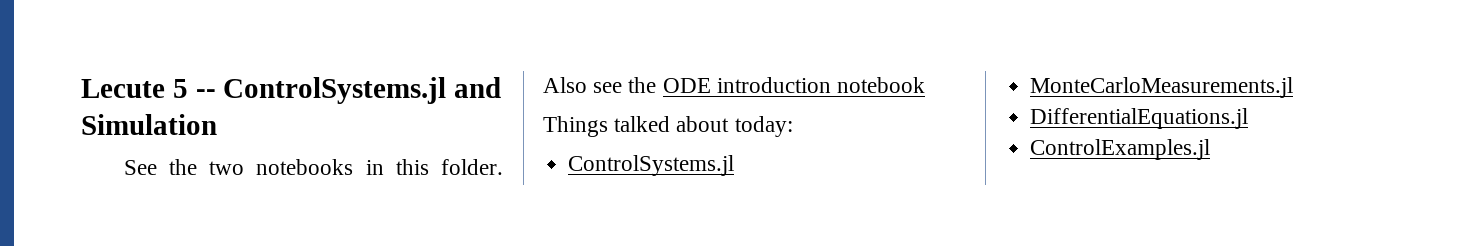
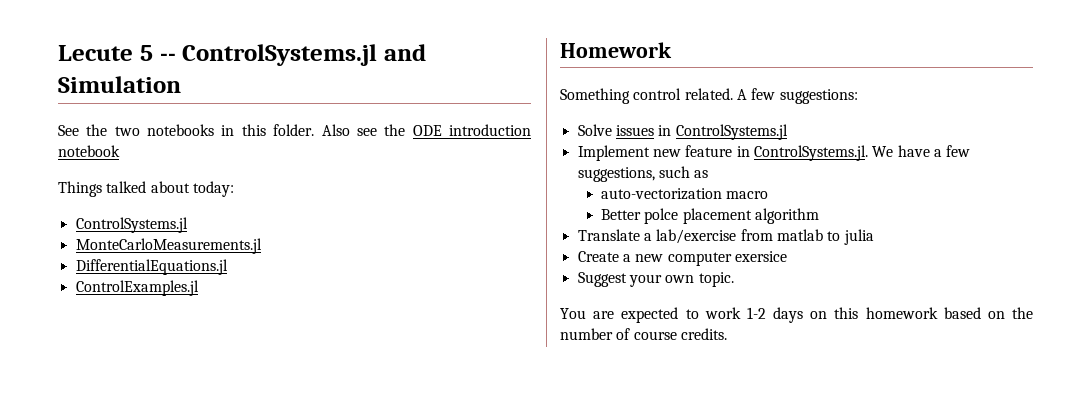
+ Homework
+ Something control related. A few suggestions:
+ Solve issues in ControlSystems.jl
+ Implement new feature in ControlSystems.jl. We have a few suggestions, such as
+ auto-vectorization macro
+ Better polce placement algorithm
+ Translate a lab/exercise from matlab to julia
+ Create a new computer exersice
+ Suggest your own topic.
+ You are expected to work 1-2 days on this homework based on the number of course credits.

